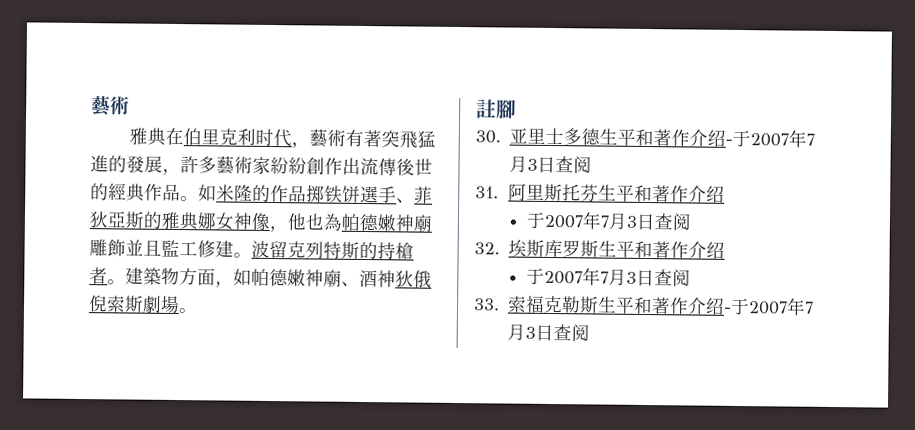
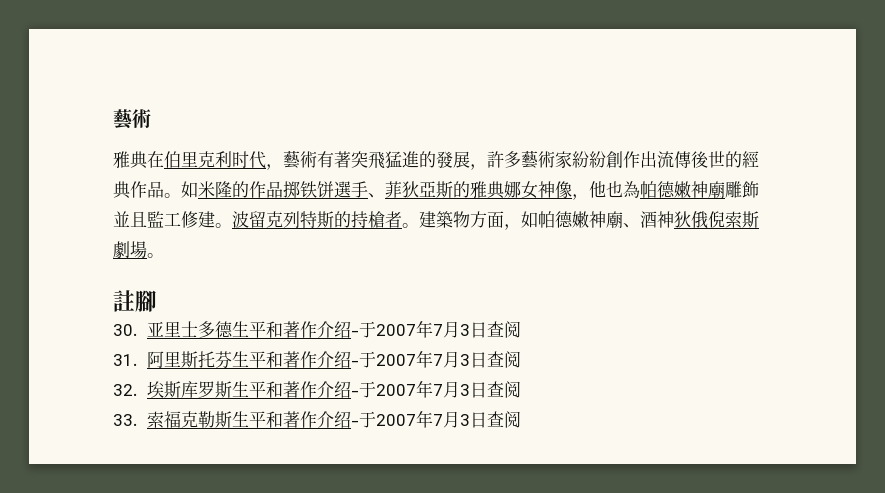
- 31.阿里斯托芬生平和著作介绍
- 于2007年7月3日查阅
+ 31.阿里斯托芬生平和著作介绍-于2007年7月3日查阅
- 32.埃斯库罗斯生平和著作介绍
- 于2007年7月3日查阅
+ 32.埃斯库罗斯生平和著作介绍-于2007年7月3日查阅

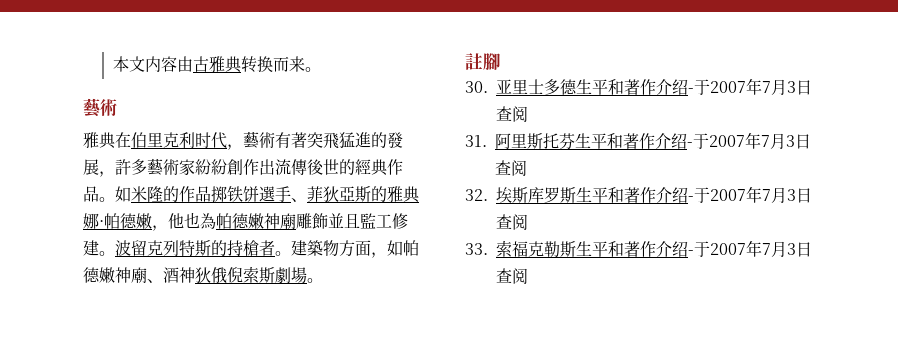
+ 本文内容由古雅典转换而来。
- 如米隆的作品掷铁饼選手、菲狄亞斯的雅典娜女神像，他也為帕德嫩神廟雕飾並且監工修建。
+ 如米隆的作品掷铁饼選手、菲狄亞斯的雅典娜·帕德嫩，他也為帕德嫩神廟雕飾並且監工修建。

